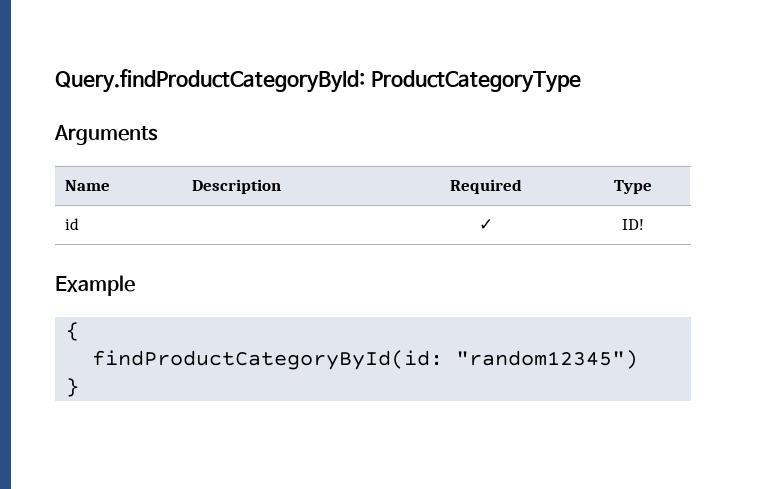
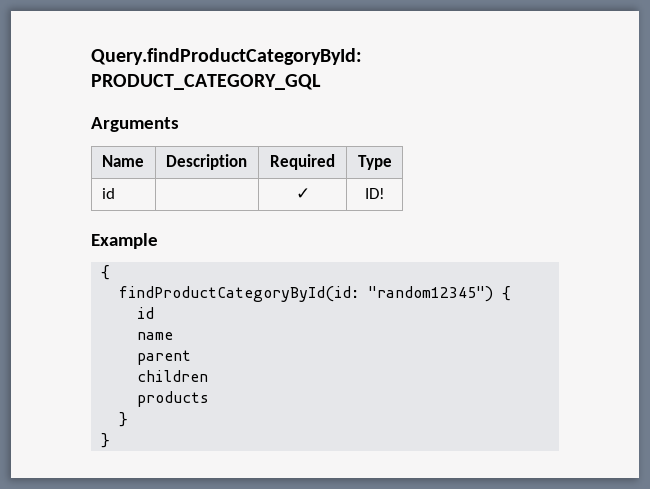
- Query.findProductCategoryById: ProductCategoryType
+ Query.findProductCategoryById: PRODUCT_CATEGORY_GQL
- findProductCategoryById(id: "random12345")
+ findProductCategoryById(id: "random12345") {
+ id
+ name
+ parent
+ children
+ products
+ }

